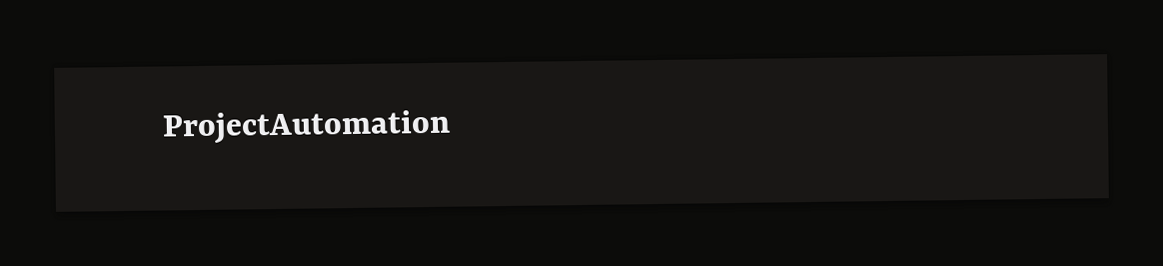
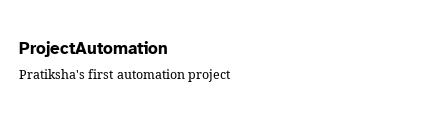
+ Pratiksha's first automation project

